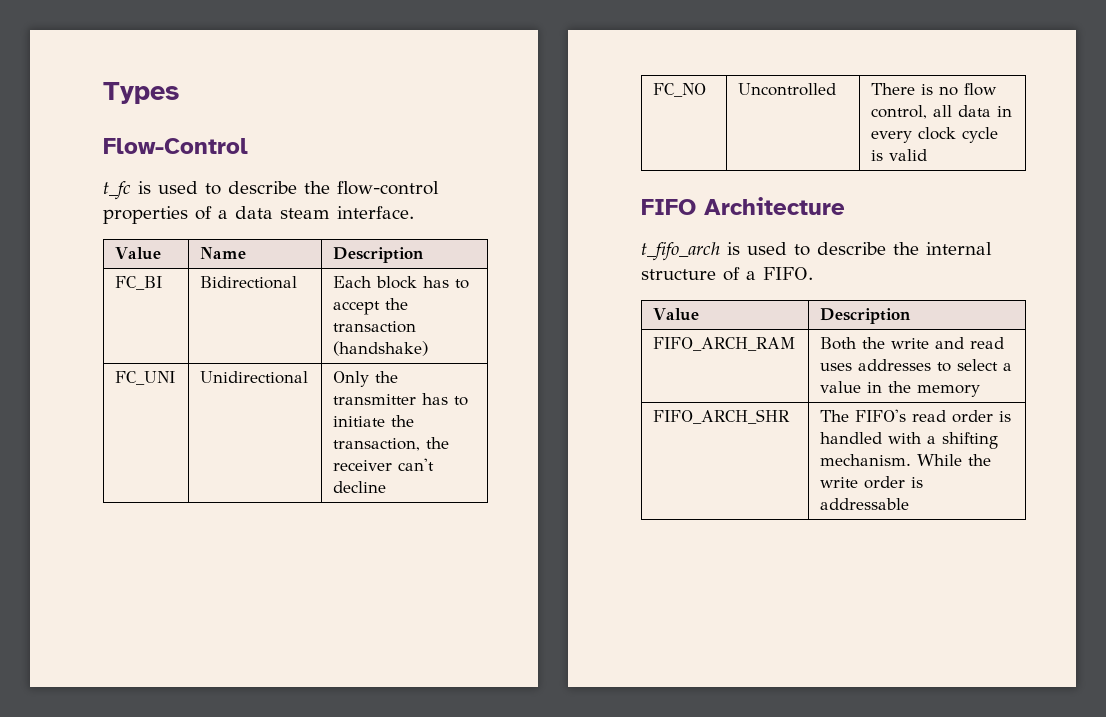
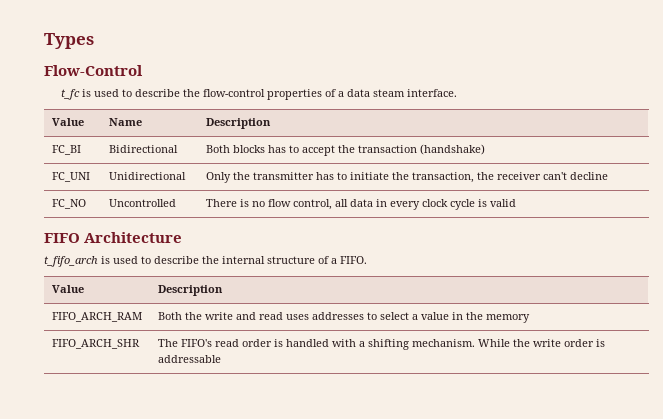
- FC_BI | Bidirectional | Each block has to accept the transaction (handshake)
+ FC_BI | Bidirectional | Both blocks has to accept the transaction (handshake)

